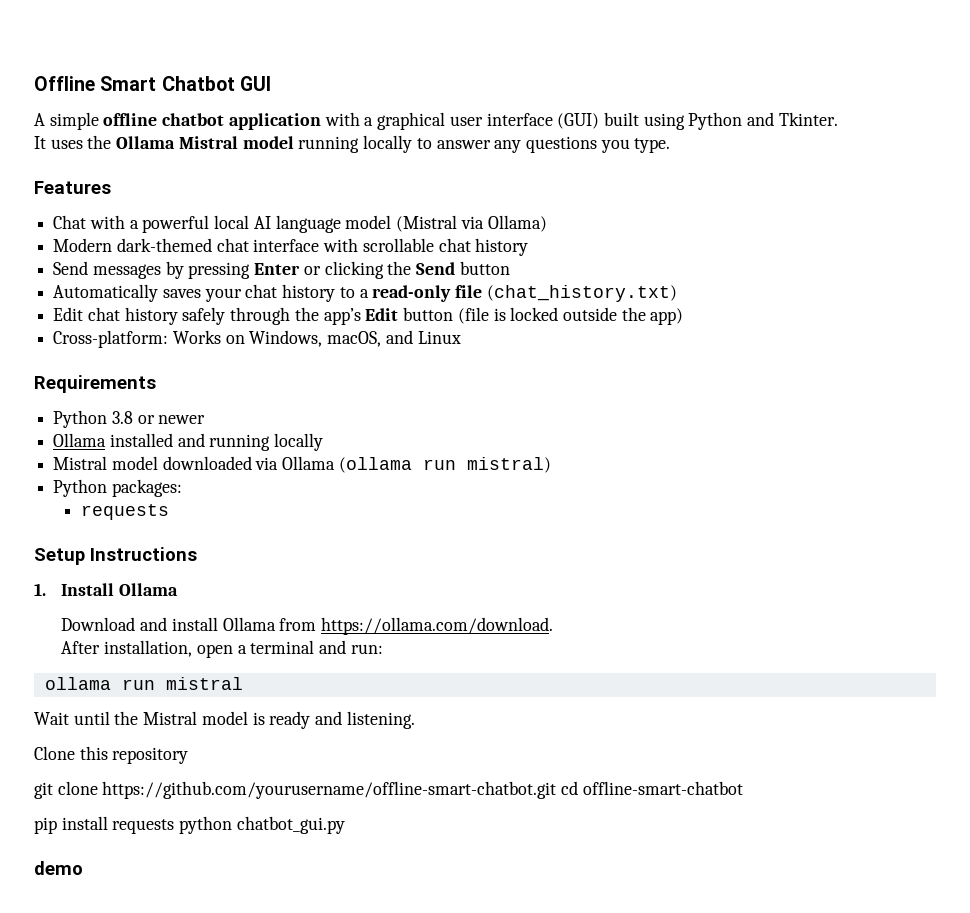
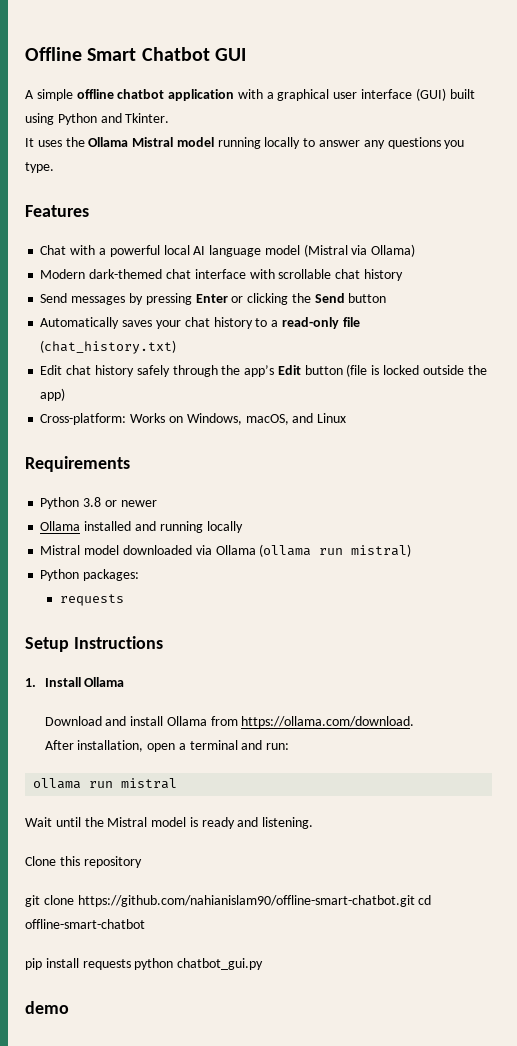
- git clone https://github.com/yourusername/offline-smart-chatbot.git cd offline-smart-chatbot
+ git clone https://github.com/nahianislam90/offline-smart-chatbot.git cd offline-smart-chatbot

